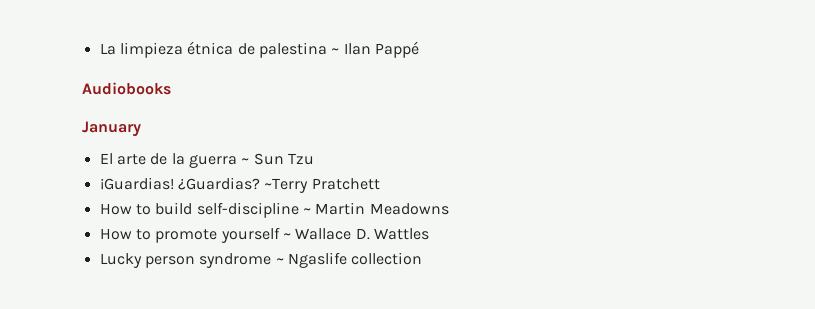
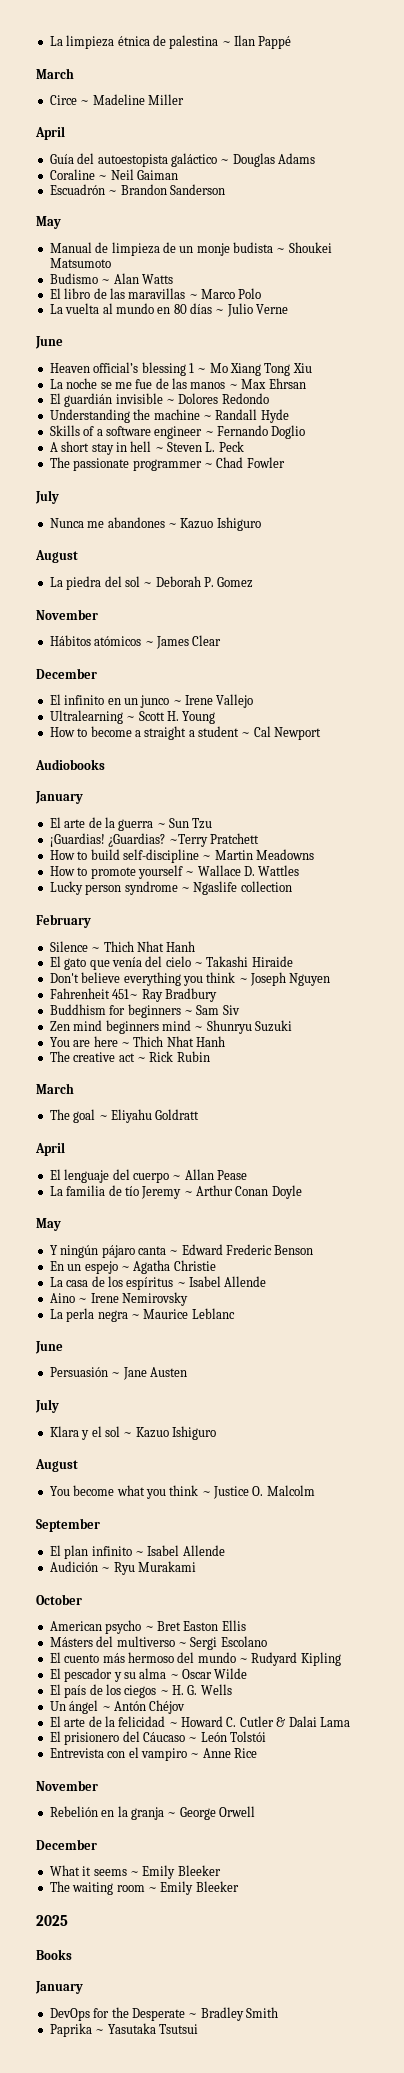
  La limpieza étnica de palestina ~ Ilan Pappé
+ March
+ Circe ~ Madeline Miller
+ April
+ Guía del autoestopista galáctico ~ Douglas Adams
+ Coraline ~ Neil Gaiman
+ Escuadrón ~ Brandon Sanderson
+ May
+ Manual de limpieza de un monje budista ~ Shoukei Matsumoto
+ Budismo ~ Alan Watts
+ El libro de las maravillas ~ Marco Polo
+ La vuelta al mundo en 80 días ~ Julio Verne
+ June
+ Heaven official’s blessing 1 ~ Mo Xiang Tong Xiu
+ La noche se me fue de las manos ~ Max Ehrsan
+ El guardián invisible ~ Dolores Redondo
+ Understanding the machine ~ Randall Hyde
+ Skills of a software engineer ~ Fernando Doglio
+ A short stay in hell ~ Steven L. Peck
+ The passionate programmer ~ Chad Fowler
+ July
+ Nunca me abandones ~ Kazuo Ishiguro
+ August
+ La piedra del sol ~ Deborah P. Gomez
+ November
+ Hábitos atómicos ~ James Clear
+ December
+ El infinito en un junco ~ Irene Vallejo
+ Ultralearning ~ Scott H. Young
+ How to become a straight a student ~ Cal Newport
+ February
+ Silence ~ Thich Nhat Hanh
+ El gato que venía del cielo ~ Takashi Hiraide
+ Don't believe everything you think ~ Joseph Nguyen
+ Fahrenheit 451~ Ray Bradbury
+ Buddhism for beginners ~ Sam Siv
+ Zen mind beginners mind ~ Shunryu Suzuki
+ You are here ~ Thich Nhat Hanh
+ The creative act ~ Rick Rubin
+ March
+ The goal ~ Eliyahu Goldratt
+ April
+ El lenguaje del cuerpo ~ Allan Pease
+ La familia de tío Jeremy ~ Arthur Conan Doyle
+ May
+ Y ningún pájaro canta ~ Edward Frederic Benson
+ En un espejo ~ Agatha Christie
+ La casa de los espíritus ~ Isabel Allende
+ Aino ~ Irene Nemirovsky
+ La perla negra ~ Maurice Leblanc
+ June
+ Persuasión ~ Jane Austen
+ July
+ Klara y el sol ~ Kazuo Ishiguro
+ August
+ You become what you think ~ Justice O. Malcolm
+ September
+ El plan infinito ~ Isabel Allende
+ Audición ~ Ryu Murakami
+ October
+ American psycho ~ Bret Easton Ellis
+ Másters del multiverso ~ Sergi Escolano
+ El cuento más hermoso del mundo ~ Rudyard Kipling
+ El pescador y su alma ~ Oscar Wilde
+ El país de los ciegos ~ H. G. Wells
+ Un ángel ~ Antón Chéjov
+ El arte de la felicidad ~ Howard C. Cutler & Dalai Lama
+ El prisionero del Cáucaso ~ León Tolstói
+ Entrevista con el vampiro ~ Anne Rice
+ November
+ Rebelión en la granja ~ George Orwell
+ December
+ What it seems ~ Emily Bleeker
+ The waiting room ~ Emily Bleeker
+ 2025
+ Books
+ January
+ DevOps for the Desperate ~ Bradley Smith
+ Paprika ~ Yasutaka Tsutsui

